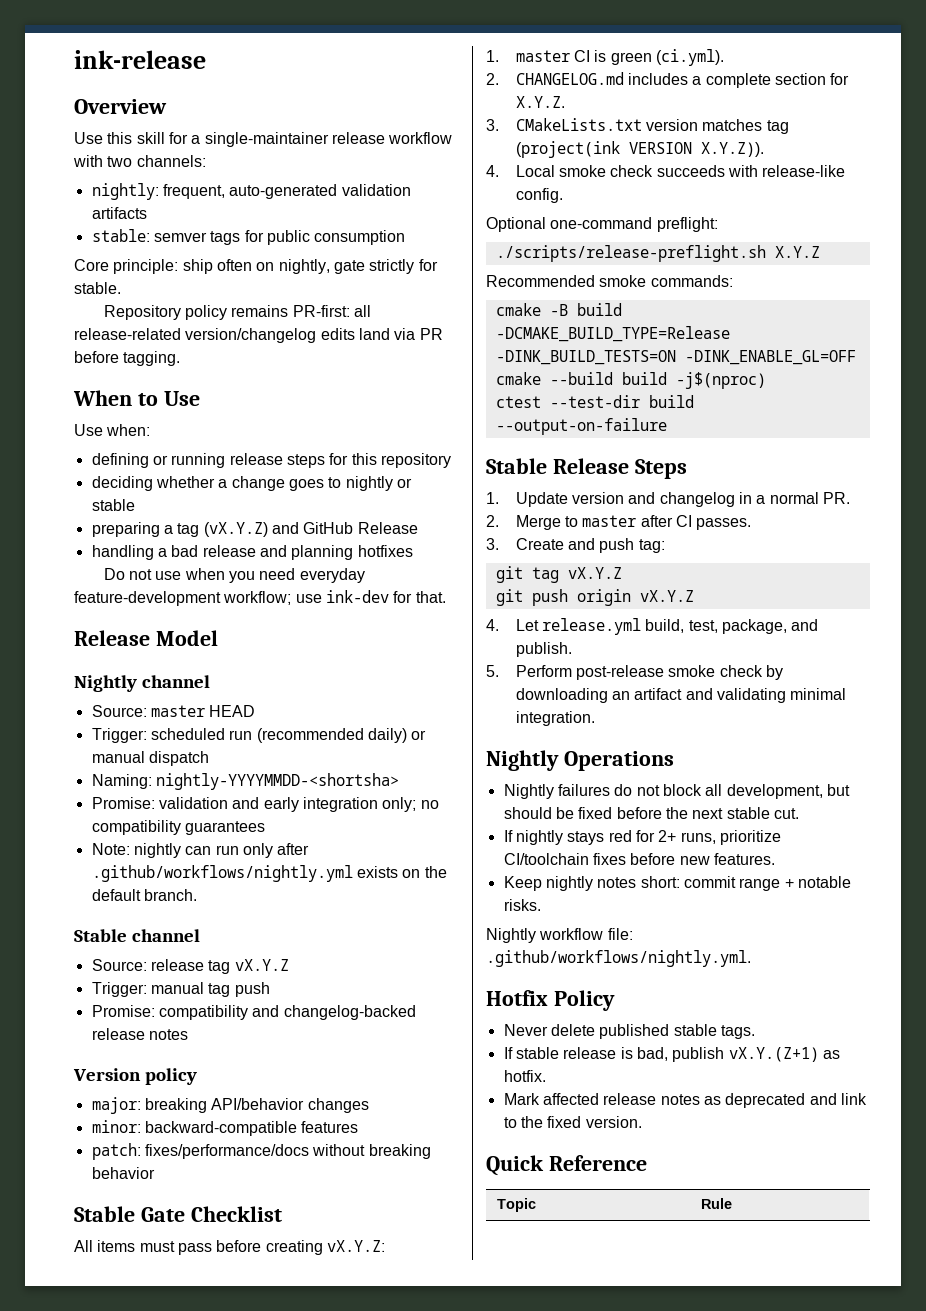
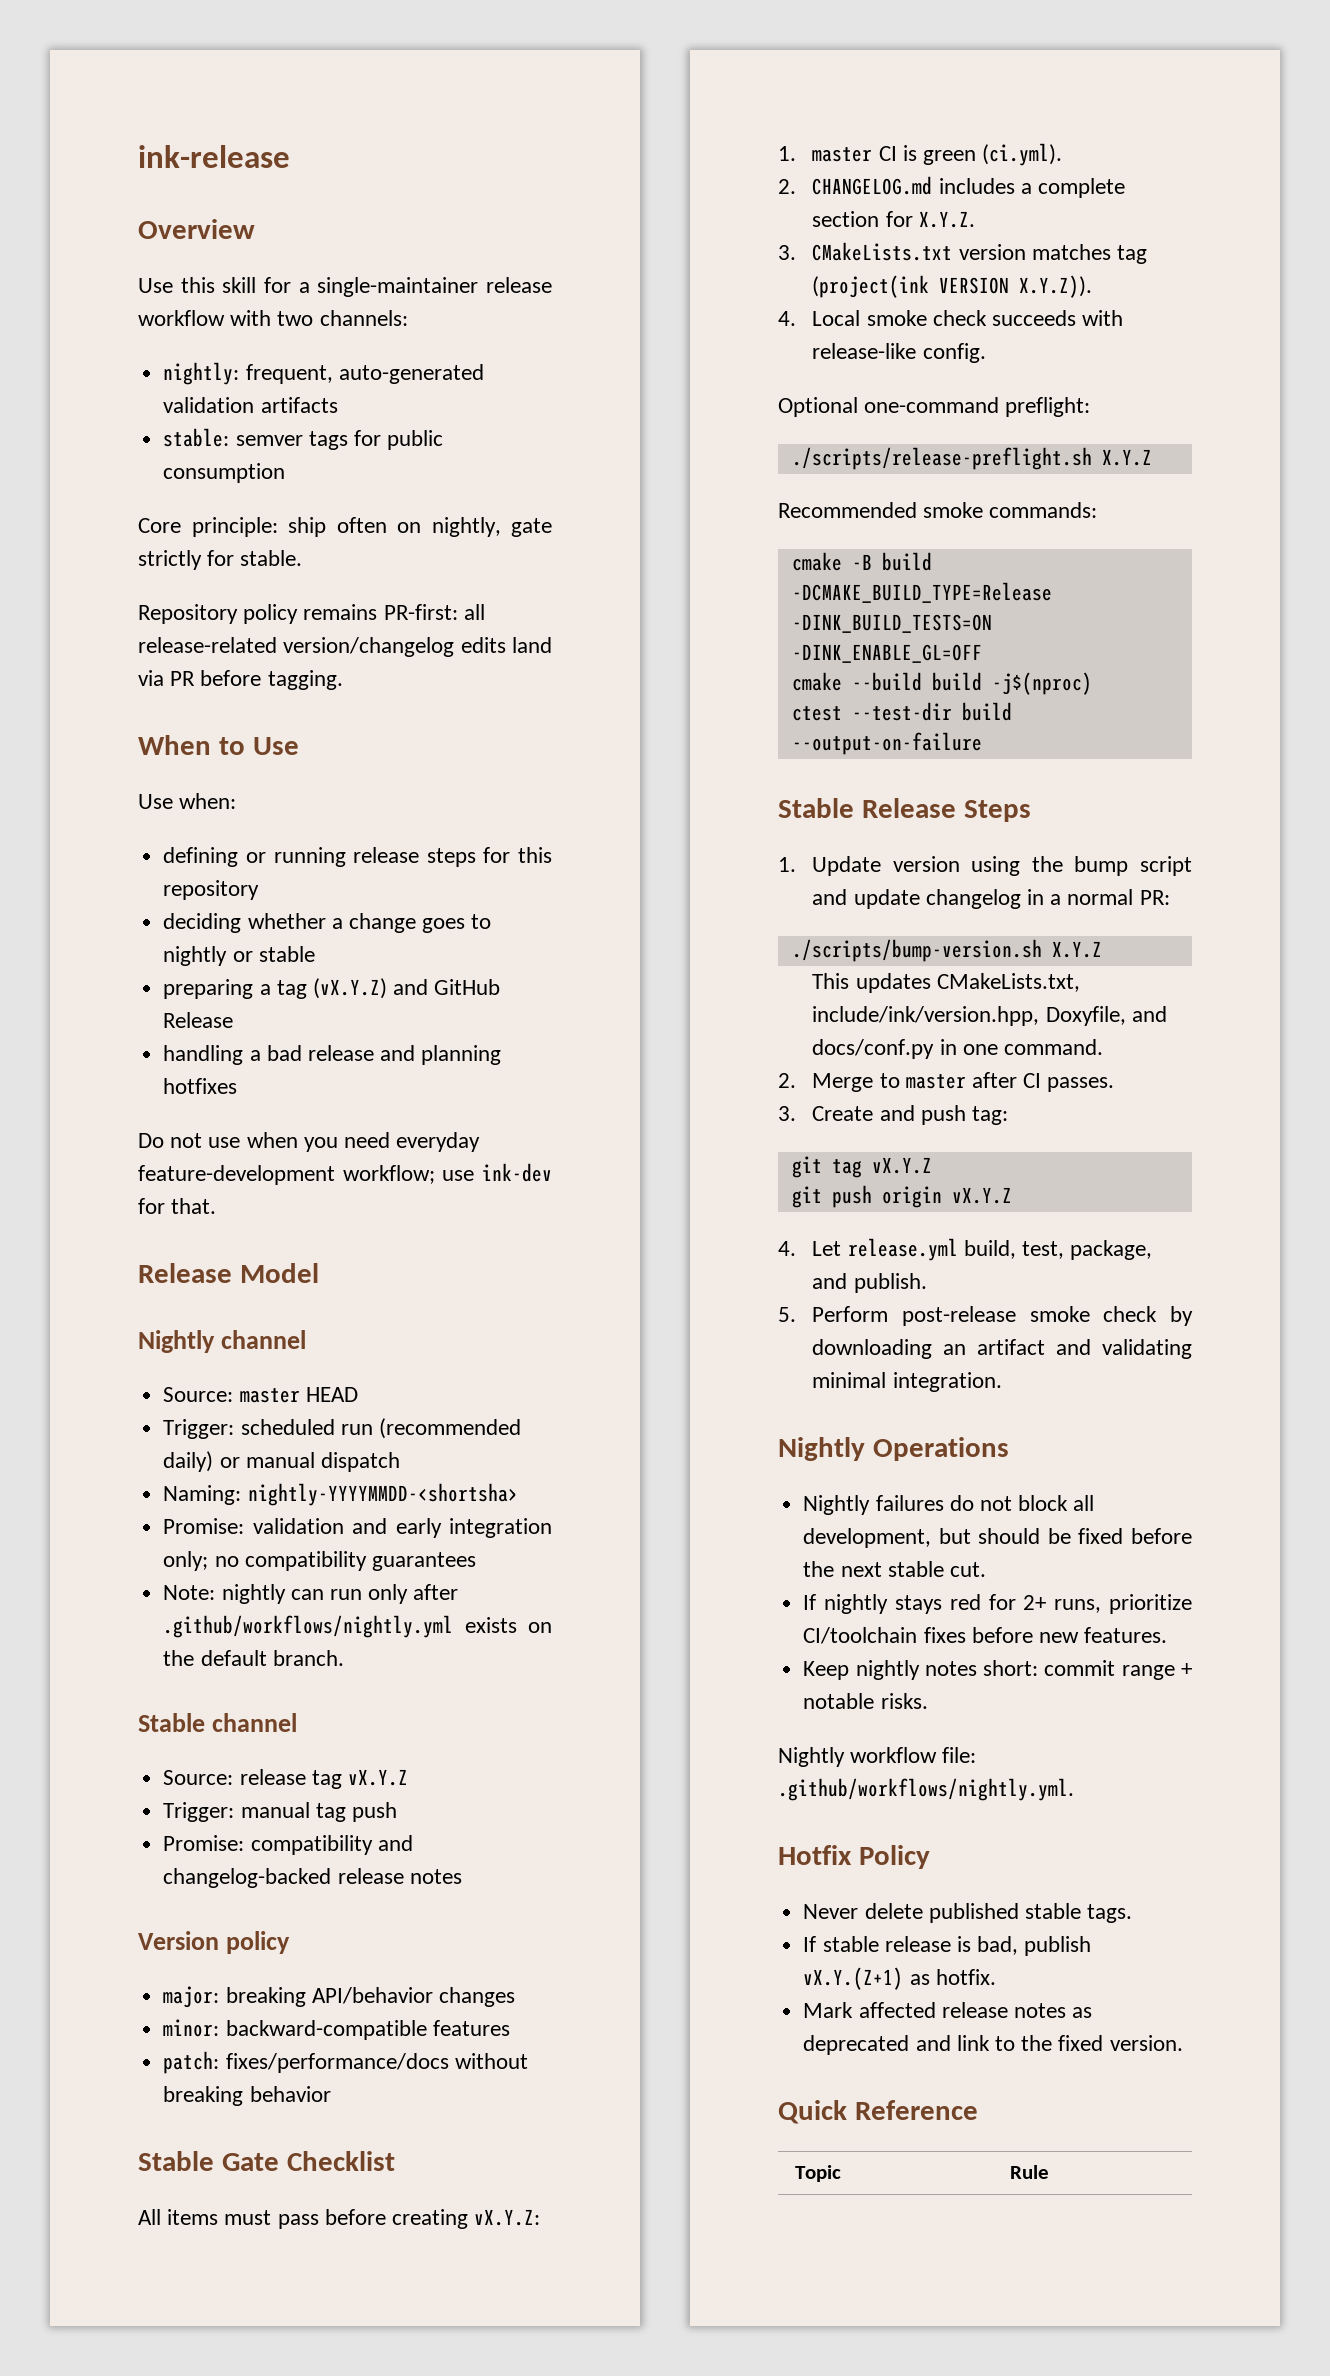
- 1. Update version and changelog in a normal PR.
+ 1. Update version using the bump script and update changelog in a normal PR:
+ ./scripts/bump-version.sh X.Y.Z
+ This updates CMakeLists.txt, include/ink/version.hpp, Doxyfile, and docs/conf.py in one command.

